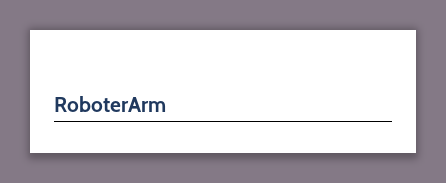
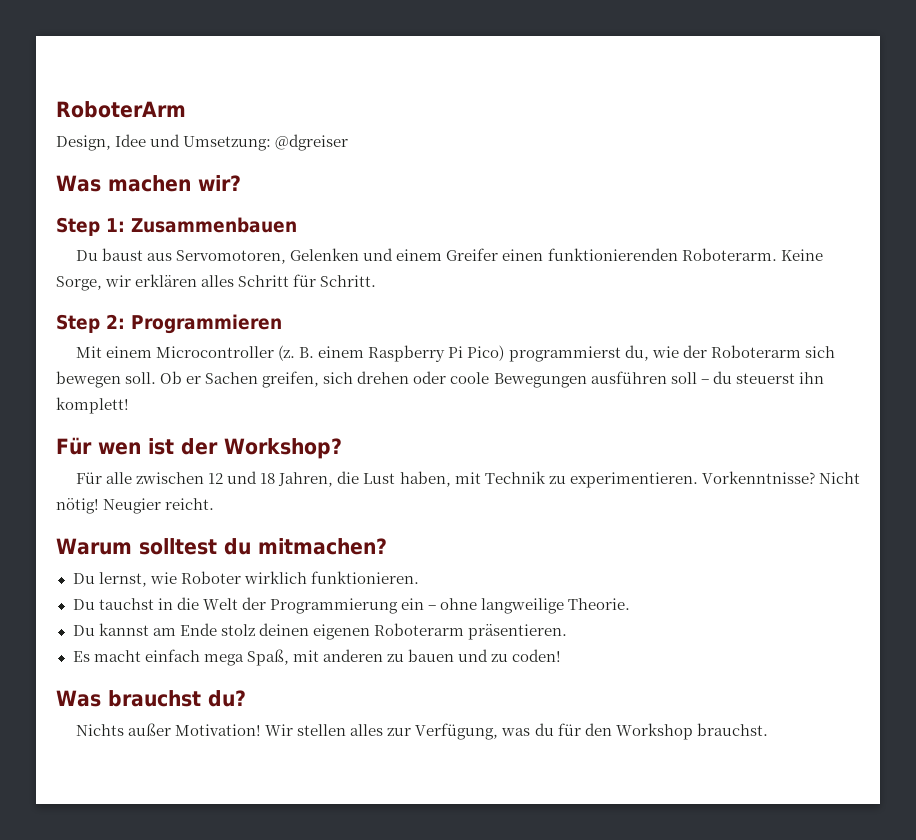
+ Design, Idee und Umsetzung: @dgreiser
+ Was machen wir?
+ Step 1: Zusammenbauen
+ Du baust aus Servomotoren, Gelenken und einem Greifer einen funktionierenden Roboterarm. Keine Sorge, wir erklären alles Schritt für Schritt.
+ Step 2: Programmieren
+ Mit einem Microcontroller (z. B. einem Raspberry Pi Pico) programmierst du, wie der Roboterarm sich bewegen soll. Ob er Sachen greifen, sich drehen oder coole Bewegungen ausführen soll – du steuerst ihn komplett!
+ Für wen ist der Workshop?
+ Für alle zwischen 12 und 18 Jahren, die Lust haben, mit Technik zu experimentieren. Vorkenntnisse? Nicht nötig! Neugier reicht.
+ Warum solltest du mitmachen?
+ Du lernst, wie Roboter wirklich funktionieren.
+ Du tauchst in die Welt der Programmierung ein – ohne langweilige Theorie.
+ Du kannst am Ende stolz deinen eigenen Roboterarm präsentieren.
+ Es macht einfach mega Spaß, mit anderen zu bauen und zu coden!
+ Was brauchst du?
+ Nichts außer Motivation! Wir stellen alles zur Verfügung, was du für den Workshop brauchst.

